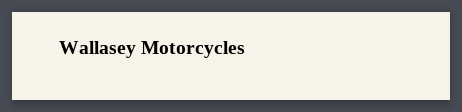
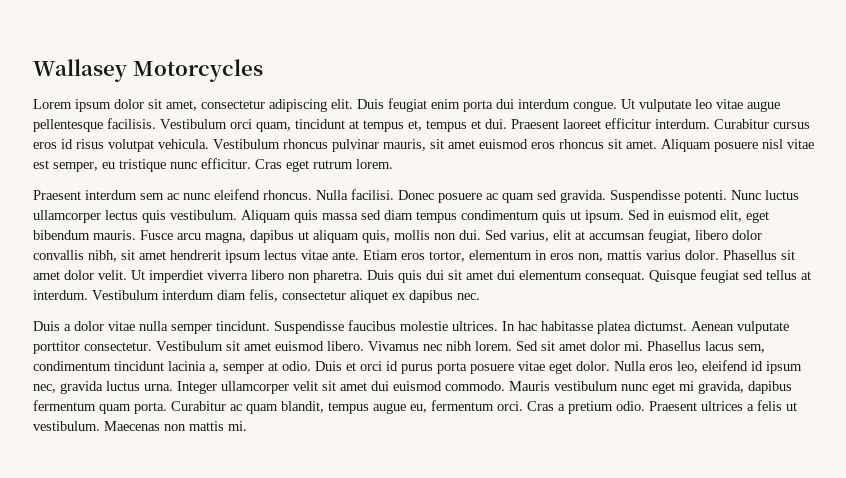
+ Lorem ipsum dolor sit amet, consectetur adipiscing elit. Duis feugiat enim porta dui interdum congue. Ut vulputate leo vitae augue pellentesque facilisis. Vestibulum orci quam, tincidunt at tempus et, tempus et dui. Praesent laoreet efficitur interdum. Curabitur cursus eros id risus volutpat vehicula. Vestibulum rhoncus pulvinar mauris, sit amet euismod eros rhoncus sit amet. Aliquam posuere nisl vitae est semper, eu tristique nunc efficitur. Cras eget rutrum lorem.
+ Praesent interdum sem ac nunc eleifend rhoncus. Nulla facilisi. Donec posuere ac quam sed gravida. Suspendisse potenti. Nunc luctus ullamcorper lectus quis vestibulum. Aliquam quis massa sed diam tempus condimentum quis ut ipsum. Sed in euismod elit, eget bibendum mauris. Fusce arcu magna, dapibus ut aliquam quis, mollis non dui. Sed varius, elit at accumsan feugiat, libero dolor convallis nibh, sit amet hendrerit ipsum lectus vitae ante. Etiam eros tortor, elementum in eros non, mattis varius dolor. Phasellus sit amet dolor velit. Ut imperdiet viverra libero non pharetra. Duis quis dui sit amet dui elementum consequat. Quisque feugiat sed tellus at interdum. Vestibulum interdum diam felis, consectetur aliquet ex dapibus nec.
+ Duis a dolor vitae nulla semper tincidunt. Suspendisse faucibus molestie ultrices. In hac habitasse platea dictumst. Aenean vulputate porttitor consectetur. Vestibulum sit amet euismod libero. Vivamus nec nibh lorem. Sed sit amet dolor mi. Phasellus lacus sem, condimentum tincidunt lacinia a, semper at odio. Duis et orci id purus porta posuere vitae eget dolor. Nulla eros leo, eleifend id ipsum nec, gravida luctus urna. Integer ullamcorper velit sit amet dui euismod commodo. Mauris vestibulum nunc eget mi gravida, dapibus fermentum quam porta. Curabitur ac quam blandit, tempus augue eu, fermentum orci. Cras a pretium odio. Praesent ultrices a felis ut vestibulum. Maecenas non mattis mi.

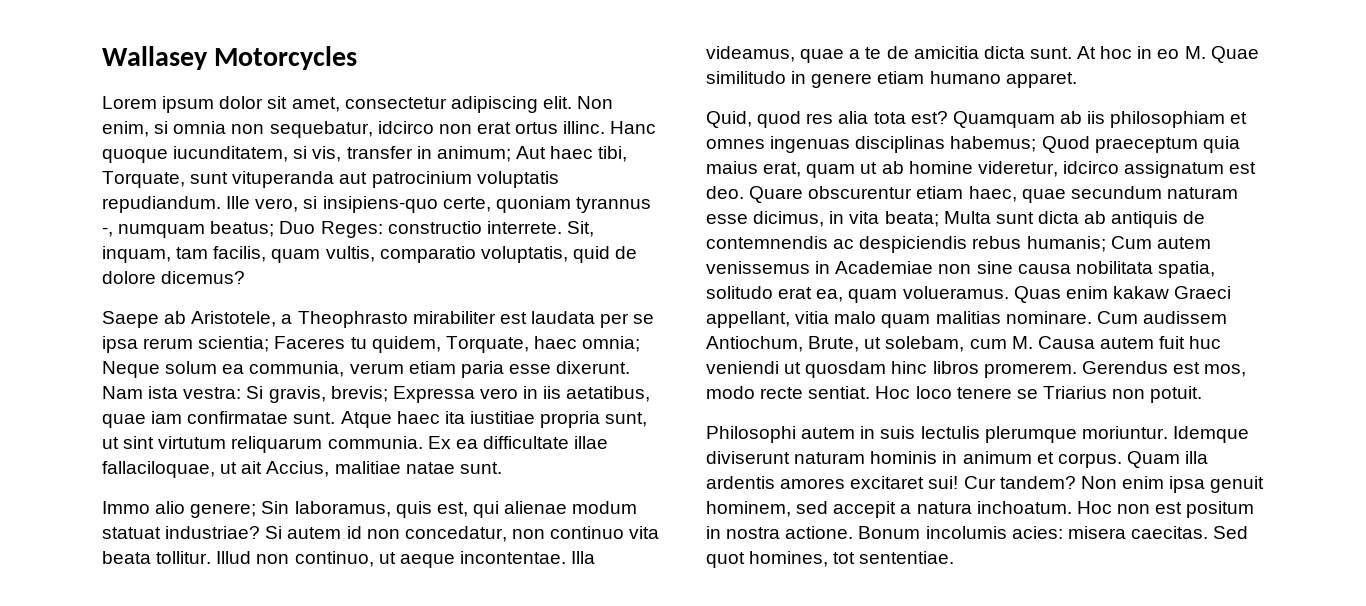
- Duis feugiat enim porta dui interdum congue. Ut vulputate leo vitae augue pellentesque facilisis. Vestibulum orci quam, tincidunt at tempus et, tempus et dui. Praesent laoreet efficitur interdum. Curabitur cursus eros id risus volutpat vehicula. Vestibulum rhoncus pulvinar mauris, sit amet euismod eros rhoncus sit amet. Aliquam posuere nisl vitae est semper, eu tristique nunc efficitur. Cras eget rutrum lorem.
- Praesent interdum sem ac nunc eleifend rhoncus. Nulla facilisi. Donec posuere ac quam sed gravida. Suspendisse potenti. Nunc luctus ullamcorper lectus quis vestibulum. Aliquam quis massa sed diam tempus condimentum quis ut ipsum. Sed in euismod elit, eget bibendum mauris. Fusce arcu magna, dapibus ut aliquam quis, mollis non dui. Sed varius, elit at accumsan feugiat, libero dolor convallis nibh, sit amet hendrerit ipsum lectus vitae ante. Etiam eros tortor, elementum in eros non, mattis varius dolor. Phasellus sit amet dolor velit. Ut imperdiet viverra libero non pharetra. Duis quis dui sit amet dui elementum consequat. Quisque feugiat sed tellus at interdum. Vestibulum interdum diam felis, consectetur aliquet ex dapibus nec.
- Duis a dolor vitae nulla semper tincidunt. Suspendisse faucibus molestie ultrices. In hac habitasse platea dictumst. Aenean vulputate porttitor consectetur. Vestibulum sit amet euismod libero. Vivamus nec nibh lorem. Sed sit amet dolor mi. Phasellus lacus sem, condimentum tincidunt lacinia a, semper at odio. Duis et orci id purus porta posuere vitae eget dolor. Nulla eros leo, eleifend id ipsum nec, gravida luctus urna. Integer ullamcorper velit sit amet dui euismod commodo. Mauris vestibulum nunc eget mi gravida, dapibus fermentum quam porta. Curabitur ac quam blandit, tempus augue eu, fermentum orci. Cras a pretium odio. Praesent ultrices a felis ut vestibulum. Maecenas non mattis mi.
+ Non enim, si omnia non sequebatur, idcirco non erat ortus illinc. Hanc quoque iucunditatem, si vis, transfer in animum; Aut haec tibi, Torquate, sunt vituperanda aut patrocinium voluptatis repudiandum. Ille vero, si insipiens-quo certe, quoniam tyrannus -, numquam beatus; Duo Reges: constructio interrete. Sit, inquam, tam facilis, quam vultis, comparatio voluptatis, quid de dolore dicemus?
+ Saepe ab Aristotele, a Theophrasto mirabiliter est laudata per se ipsa rerum scientia; Faceres tu quidem, Torquate, haec omnia; Neque solum ea communia, verum etiam paria esse dixerunt. Nam ista vestra: Si gravis, brevis; Expressa vero in iis aetatibus, quae iam confirmatae sunt. Atque haec ita iustitiae propria sunt, ut sint virtutum reliquarum communia. Ex ea difficultate illae fallaciloquae, ut ait Accius, malitiae natae sunt.
+ Immo alio genere; Sin laboramus, quis est, qui alienae modum statuat industriae? Si autem id non concedatur, non continuo vita beata tollitur. Illud non continuo, ut aeque incontentae. Illa videamus, quae a te de amicitia dicta sunt. At hoc in eo M. Quae similitudo in genere etiam humano apparet.
+ Quid, quod res alia tota est? Quamquam ab iis philosophiam et omnes ingenuas disciplinas habemus; Quod praeceptum quia maius erat, quam ut ab homine videretur, idcirco assignatum est deo. Quare obscurentur etiam haec, quae secundum naturam esse dicimus, in vita beata; Multa sunt dicta ab antiquis de contemnendis ac despiciendis rebus humanis; Cum autem venissemus in Academiae non sine causa nobilitata spatia, solitudo erat ea, quam volueramus. Quas enim kakaw Graeci appellant, vitia malo quam malitias nominare. Cum audissem Antiochum, Brute, ut solebam, cum M. Causa autem fuit huc veniendi ut quosdam hinc libros promerem. Gerendus est mos, modo recte sentiat. Hoc loco tenere se Triarius non potuit.
+ Philosophi autem in suis lectulis plerumque moriuntur. Idemque diviserunt naturam hominis in animum et corpus. Quam illa ardentis amores excitaret sui! Cur tandem? Non enim ipsa genuit hominem, sed accepit a natura inchoatum. Hoc non est positum in nostra actione. Bonum incolumis acies: misera caecitas. Sed quot homines, tot sententiae.

